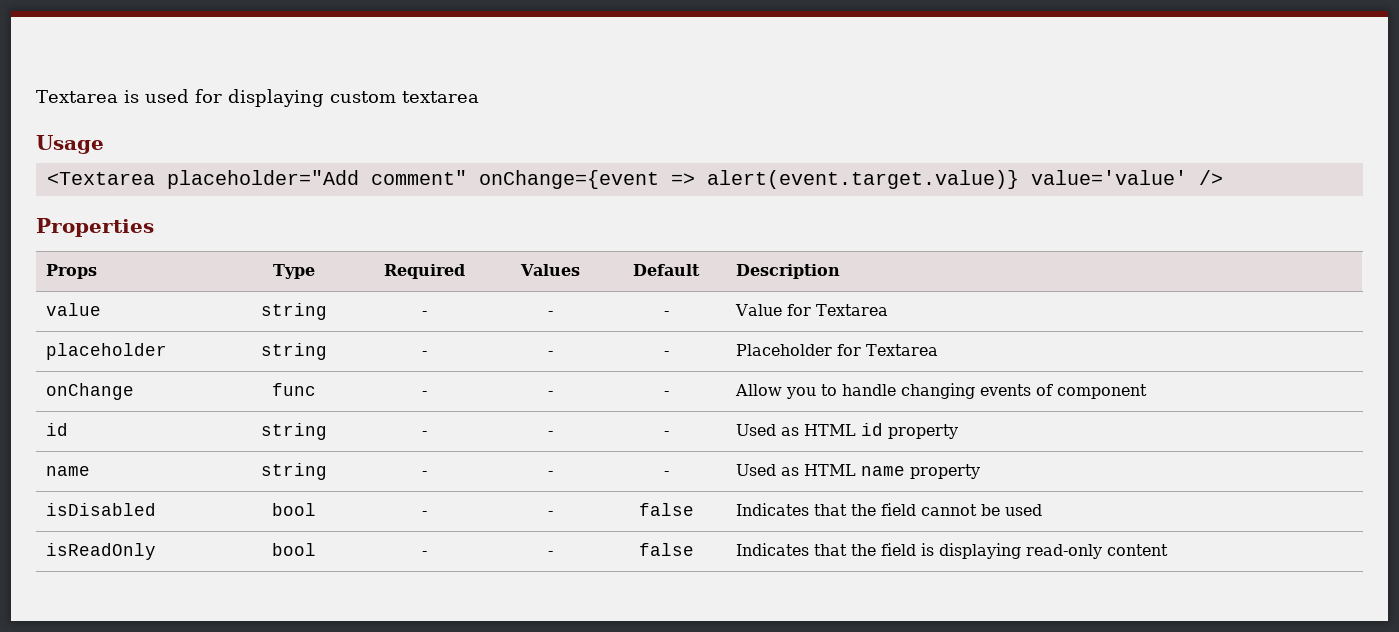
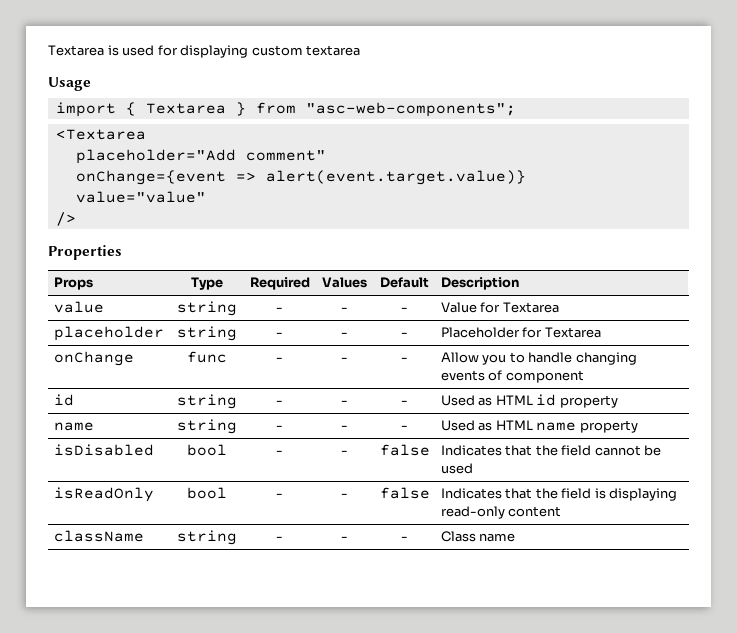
+ import { Textarea } from "asc-web-components";
- <Textarea placeholder="Add comment" onChange={event => alert(event.target.value)} value='value' />
+ <Textarea
+ placeholder="Add comment"
+ onChange={event => alert(event.target.value)}
+ value="value"
+ />
+ className | string | - | - | - | Class name

